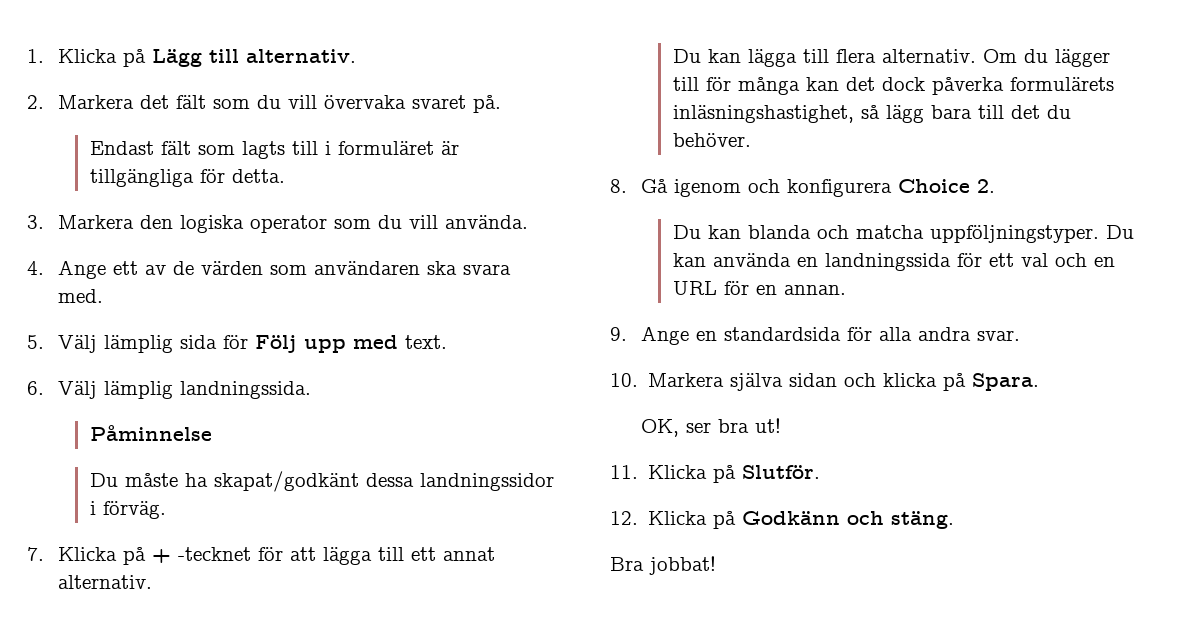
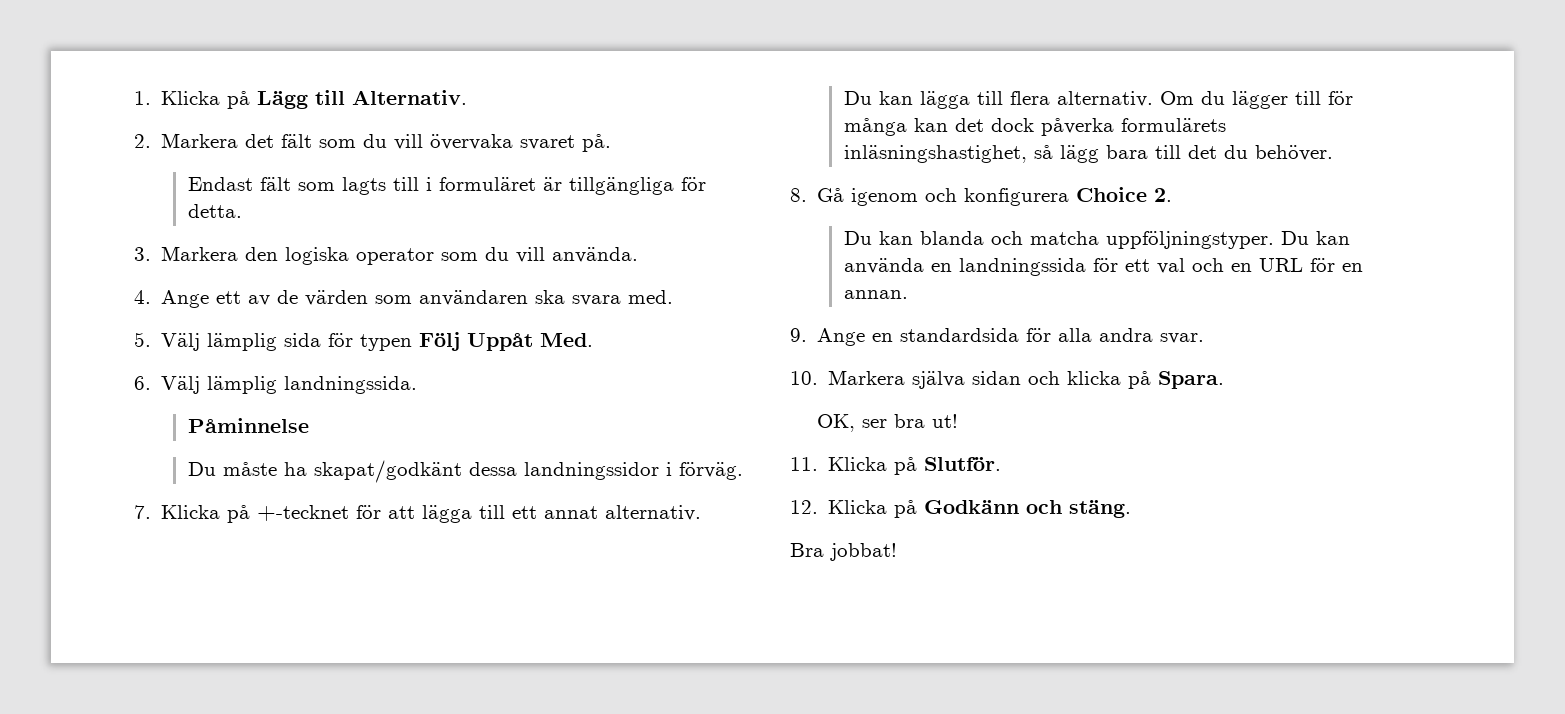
- 1. Klicka på Lägg till alternativ.
+ 1. Klicka på Lägg till Alternativ.
- 5. Välj lämplig sida för Följ upp med text.
+ 5. Välj lämplig sida för typen Följ Uppåt Med.
- 7. Klicka på + -tecknet för att lägga till ett annat alternativ.
+ 7. Klicka på +-tecknet för att lägga till ett annat alternativ.

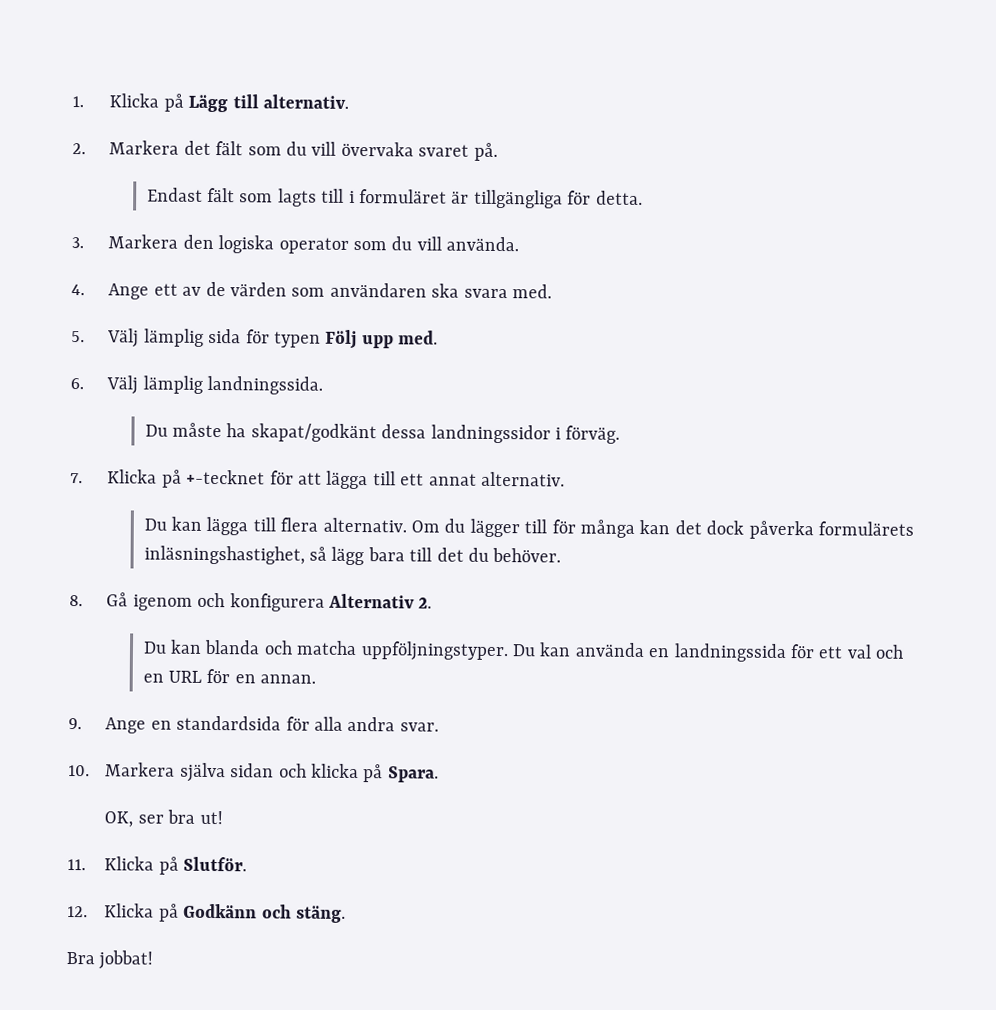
- 1. Klicka på Lägg till Alternativ.
+ 1. Klicka på Lägg till alternativ.
- 5. Välj lämplig sida för typen Följ Uppåt Med.
+ 5. Välj lämplig sida för typen Följ upp med.
- Påminnelse
- 8. Gå igenom och konfigurera Choice 2.
+ 8. Gå igenom och konfigurera Alternativ 2.

